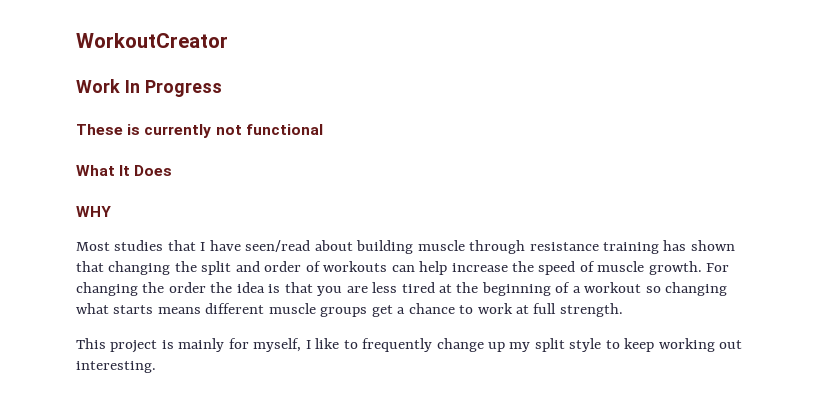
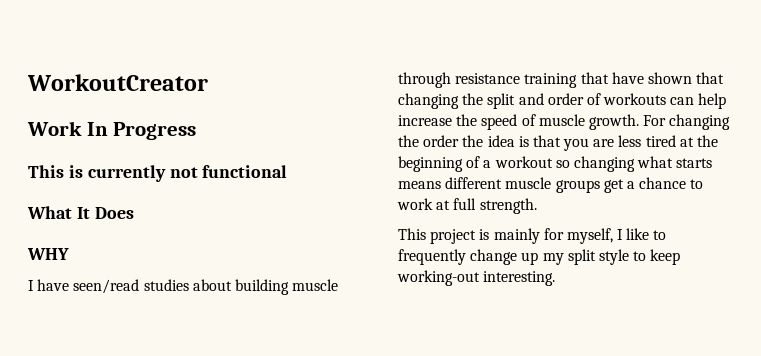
- These is currently not functional
+ This is currently not functional
- Most studies that I have seen/read about building muscle through resistance training has shown that changing the split and order of workouts can help increase the speed of muscle growth.
+ I have seen/read studies about building muscle through resistance training that have shown that changing the split and order of workouts can help increase the speed of muscle growth.
- This project is mainly for myself, I like to frequently change up my split style to keep working out interesting.
+ This project is mainly for myself, I like to frequently change up my split style to keep working-out interesting.

